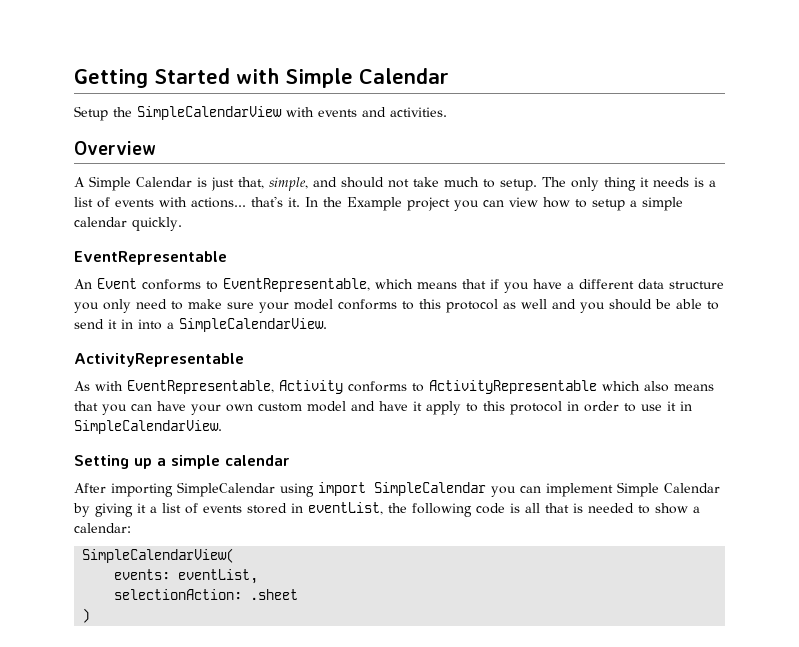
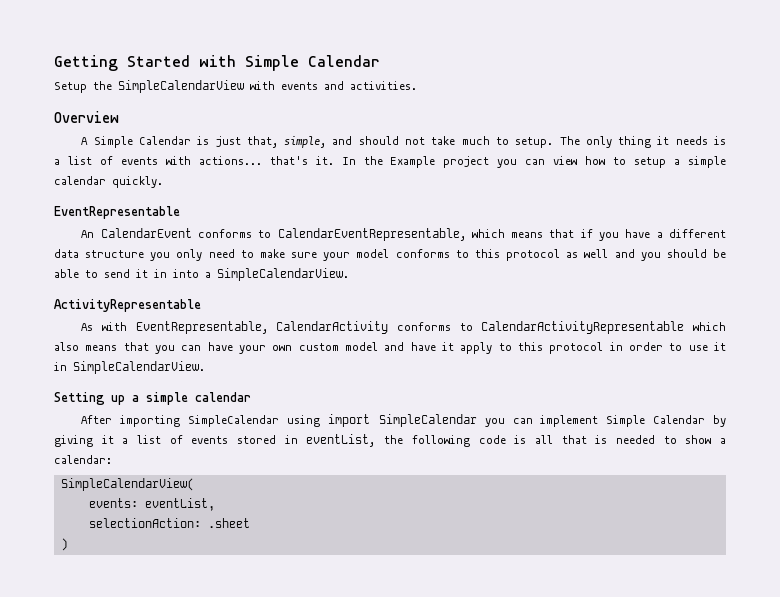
- An Event conforms to EventRepresentable, which means that if you have a different data structure you only need to make sure your model conforms to this protocol as well and you should be able to send it in into a SimpleCalendarView.
+ An CalendarEvent conforms to CalendarEventRepresentable, which means that if you have a different data structure you only need to make sure your model conforms to this protocol as well and you should be able to send it in into a SimpleCalendarView.
- As with EventRepresentable, Activity conforms to ActivityRepresentable which also means that you can have your own custom model and have it apply to this protocol in order to use it in SimpleCalendarView.
+ As with EventRepresentable, CalendarActivity conforms to CalendarActivityRepresentable which also means that you can have your own custom model and have it apply to this protocol in order to use it in SimpleCalendarView.

